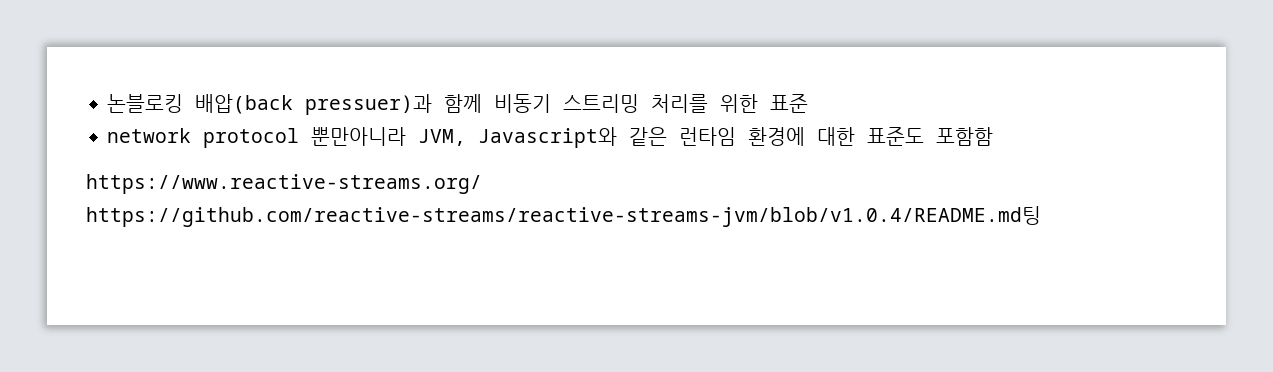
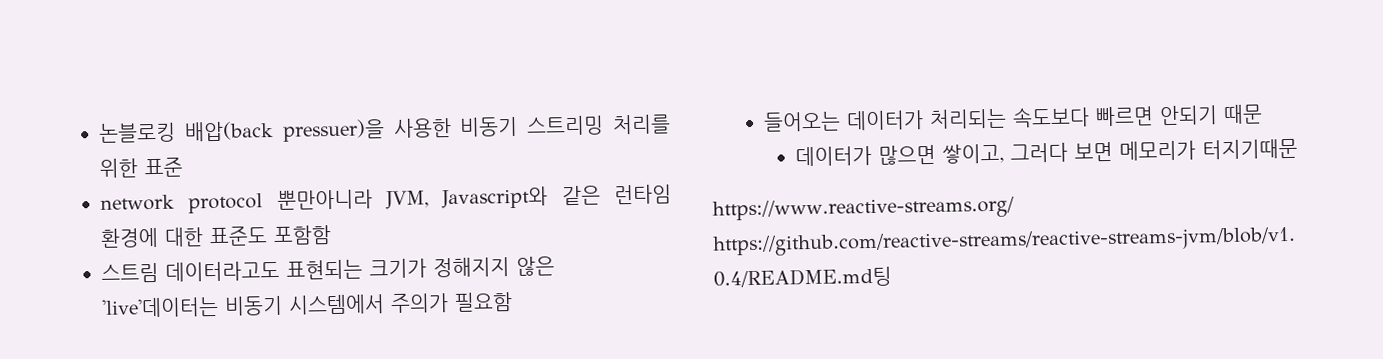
- 논블로킹 배압(back pressuer)과 함께 비동기 스트리밍 처리를 위한 표준
+ 논블로킹 배압(back pressuer)을 사용한 비동기 스트리밍 처리를 위한 표준
+ 스트림 데이터라고도 표현되는 크기가 정해지지 않은 'live'데이터는 비동기 시스템에서 주의가 필요함
+ 들어오는 데이터가 처리되는 속도보다 빠르면 안되기 때문
+ 데이터가 많으면 쌓이고, 그러다 보면 메모리가 터지기때문

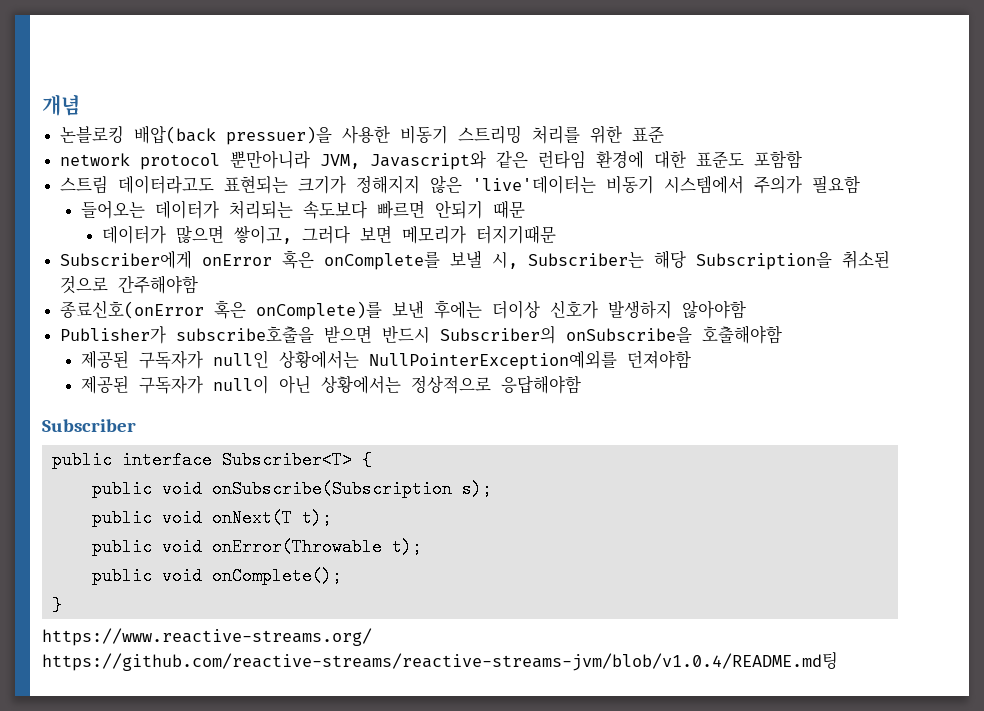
+ 개념
+ Subscriber에게 onError 혹은 onComplete를 보낼 시, Subscriber는 해당 Subscription을 취소된 것으로 간주해야함
+ 종료신호(onError 혹은 onComplete)를 보낸 후에는 더이상 신호가 발생하지 않아야함
+ Publisher가 subscribe호출을 받으면 반드시 Subscriber의 onSubscribe을 호출해야함
+ 제공된 구독자가 null인 상황에서는 NullPointerException예외를 던져야함
+ 제공된 구독자가 null이 아닌 상황에서는 정상적으로 응답해야함
+ Subscriber
+ public interface Subscriber<T> {
+ public void onSubscribe(Subscription s);
+ public void onNext(T t);
+ public void onError(Throwable t);
+ public void onComplete();
+ }

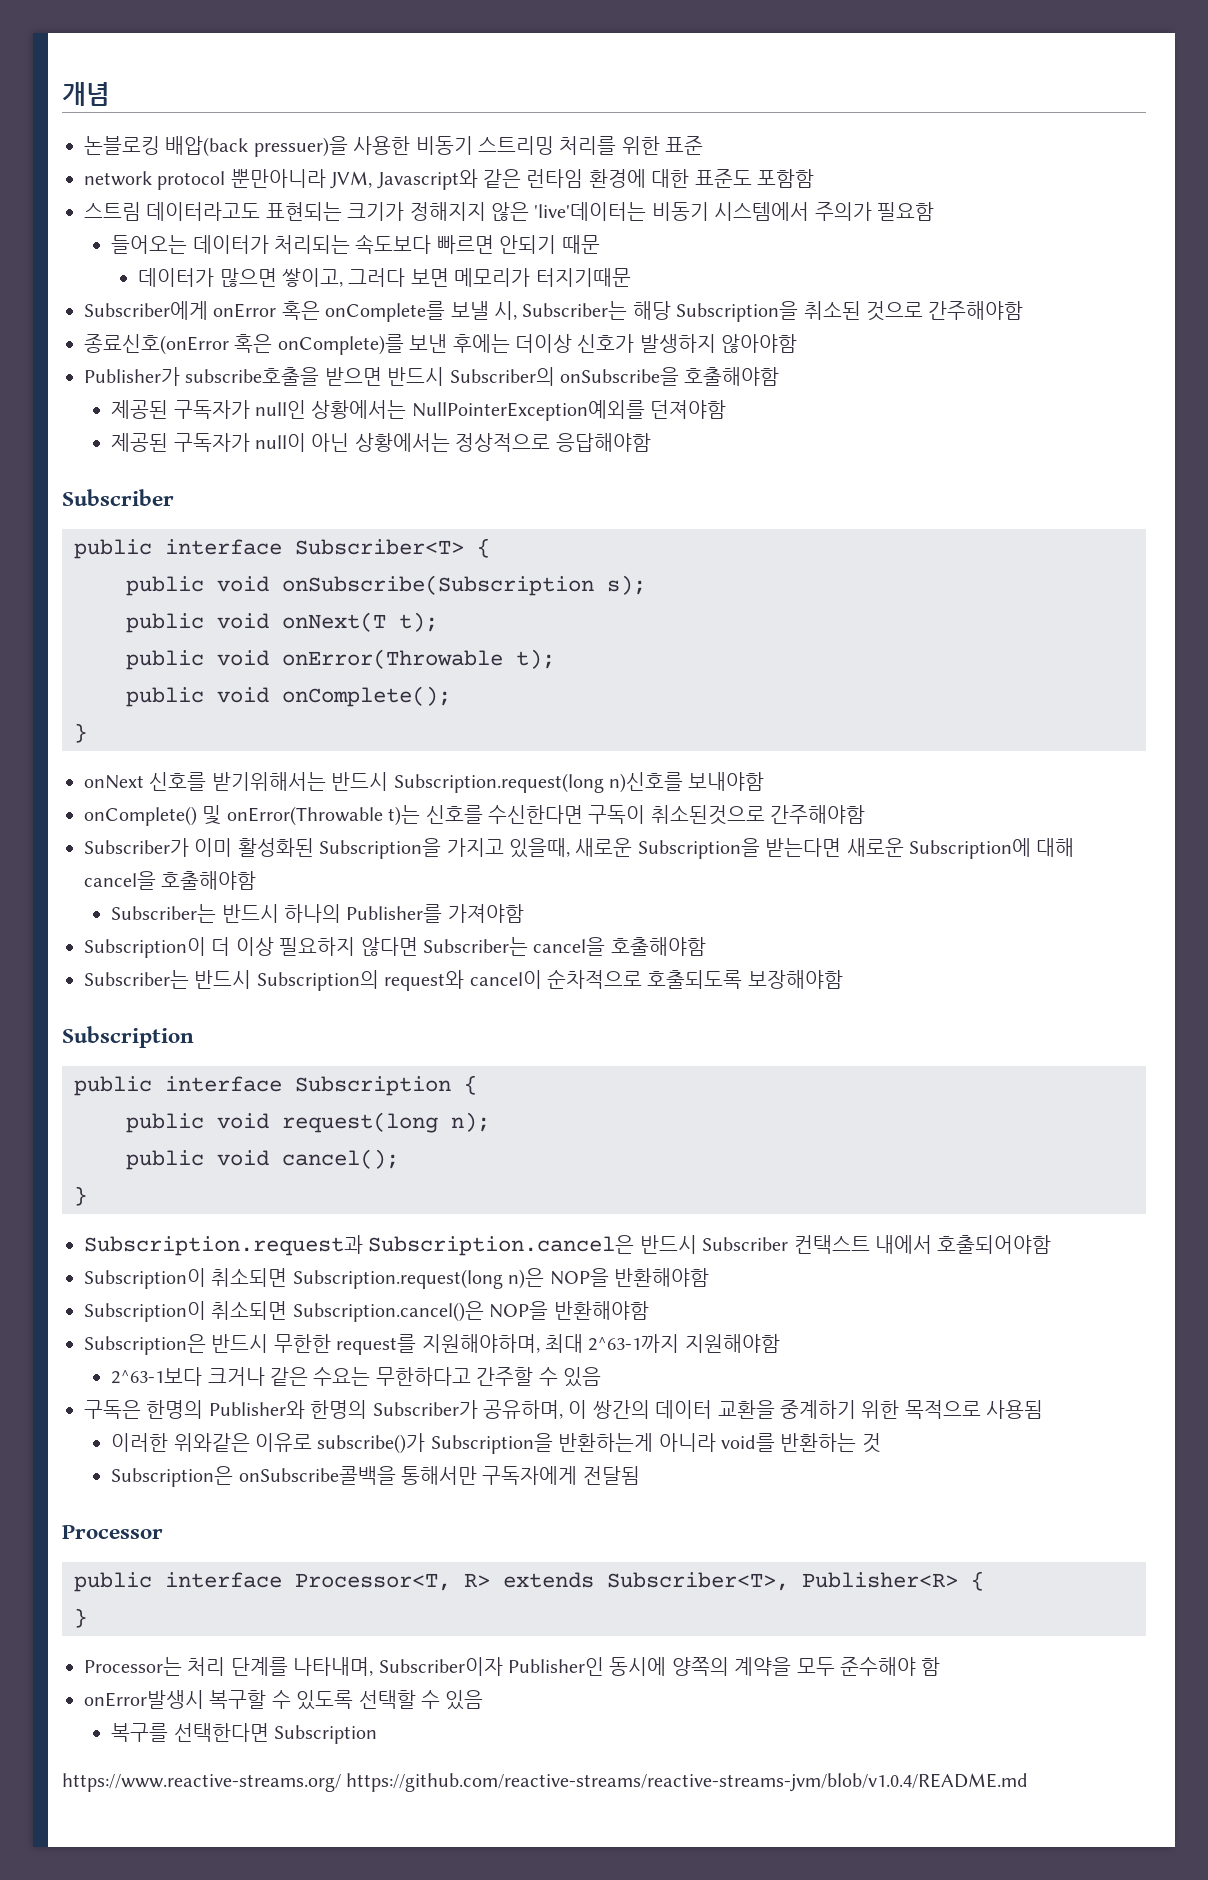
+ onNext 신호를 받기위해서는 반드시 Subscription.request(long n)신호를 보내야함
+ onComplete() 및 onError(Throwable t)는 신호를 수신한다면 구독이 취소된것으로 간주해야함
+ Subscriber가 이미 활성화된 Subscription을 가지고 있을때, 새로운 Subscription을 받는다면 새로운 Subscription에 대해 cancel을 호출해야함
+ Subscriber는 반드시 하나의 Publisher를 가져야함
+ Subscription이 더 이상 필요하지 않다면 Subscriber는 cancel을 호출해야함
+ Subscriber는 반드시 Subscription의 request와 cancel이 순차적으로 호출되도록 보장해야함
+ Subscription
+ public interface Subscription {
+ public void request(long n);
+ public void cancel();
+ }
+ Subscription.request과 Subscription.cancel은 반드시 Subscriber 컨택스트 내에서 호출되어야함
+ Subscription이 취소되면 Subscription.request(long n)은 NOP을 반환해야함
+ Subscription이 취소되면 Subscription.cancel()은 NOP을 반환해야함
+ Subscription은 반드시 무한한 request를 지원해야하며, 최대 2^63-1까지 지원해야함
+ 2^63-1보다 크거나 같은 수요는 무한하다고 간주할 수 있음
+ 구독은 한명의 Publisher와 한명의 Subscriber가 공유하며, 이 쌍간의 데이터 교환을 중계하기 위한 목적으로 사용됨
+ 이러한 위와같은 이유로 subscribe()가 Subscription을 반환하는게 아니라 void를 반환하는 것
+ Subscription은 onSubscribe콜백을 통해서만 구독자에게 전달됨
+ Processor
+ public interface Processor<T, R> extends Subscriber<T>, Publisher<R> {
+ }
+ Processor는 처리 단계를 나타내며, Subscriber이자 Publisher인 동시에 양쪽의 계약을 모두 준수해야 함
+ onError발생시 복구할 수 있도록 선택할 수 있음
+ 복구를 선택한다면 Subscription
- https://www.reactive-streams.org/ https://github.com/reactive-streams/reactive-streams-jvm/blob/v1.0.4/README.md팅
+ https://www.reactive-streams.org/ https://github.com/reactive-streams/reactive-streams-jvm/blob/v1.0.4/README.md

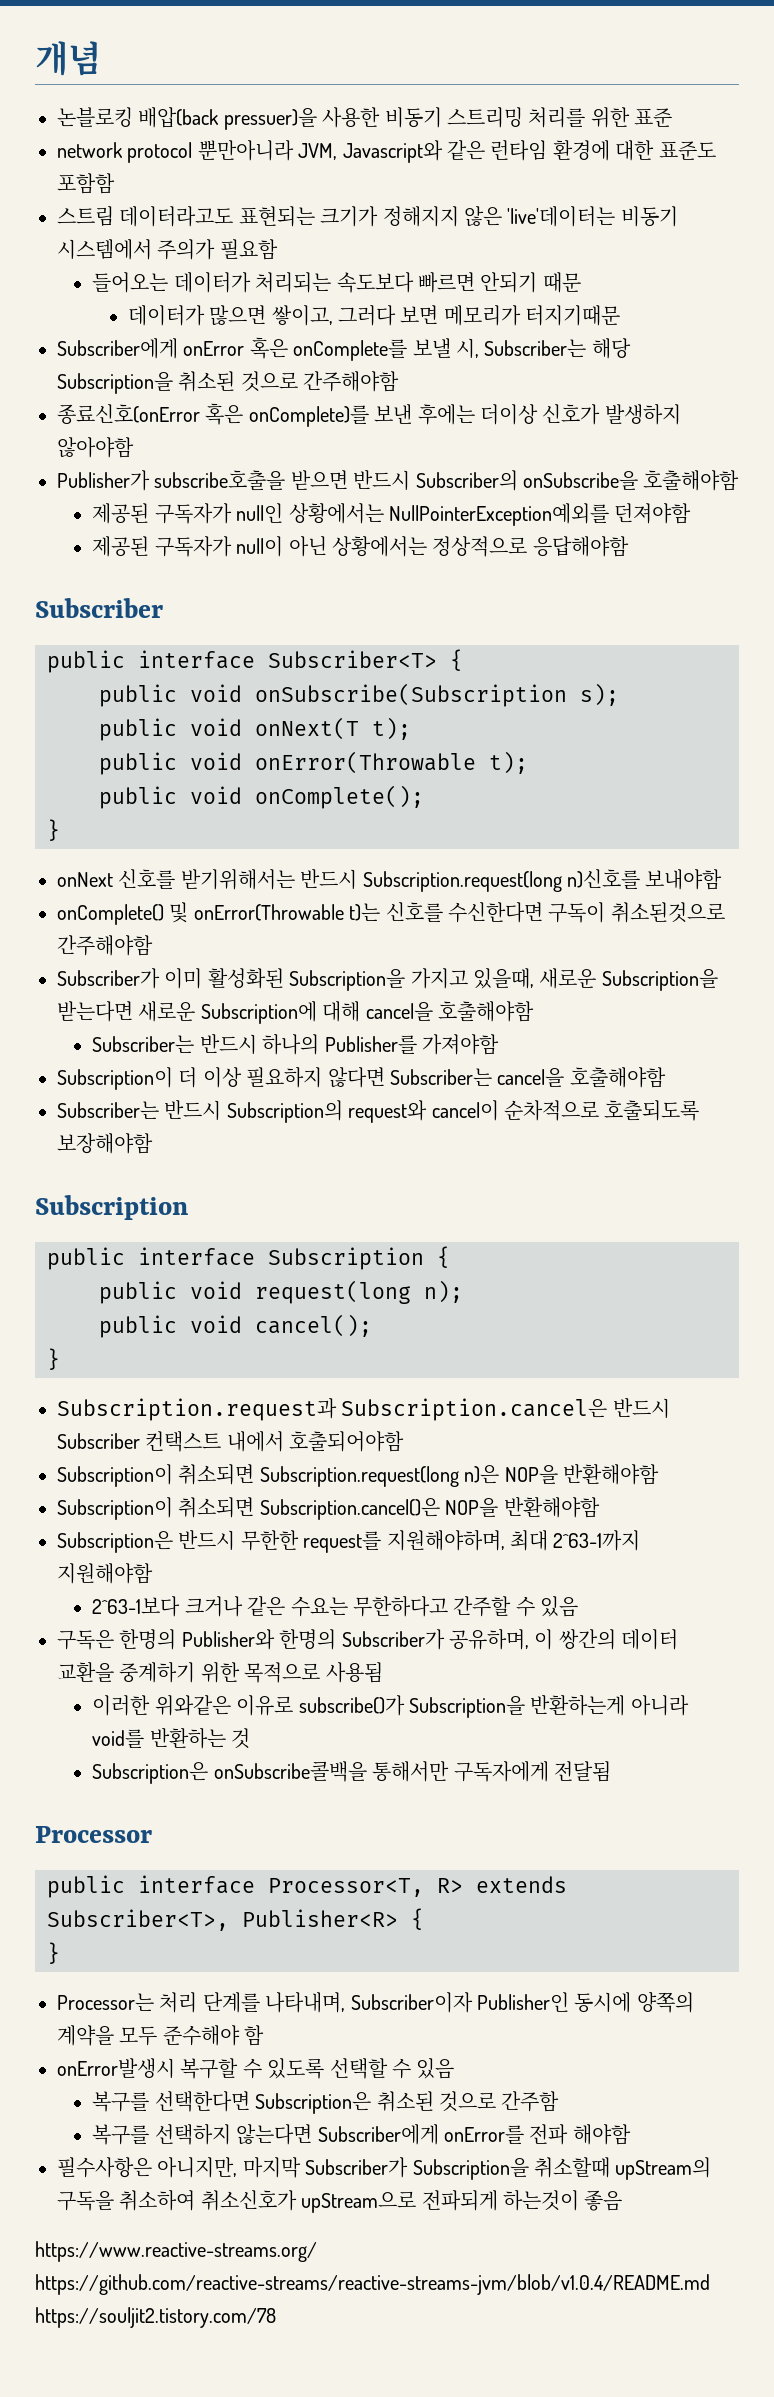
- 복구를 선택한다면 Subscription
+ 복구를 선택한다면 Subscription은 취소된 것으로 간주함
+ 복구를 선택하지 않는다면 Subscriber에게 onError를 전파 해야함
+ 필수사항은 아니지만, 마지막 Subscriber가 Subscription을 취소할때 upStream의 구독을 취소하여 취소신호가 upStream으로 전파되게 하는것이 좋음
- https://www.reactive-streams.org/ https://github.com/reactive-streams/reactive-streams-jvm/blob/v1.0.4/README.md
+ https://www.reactive-streams.org/ https://github.com/reactive-streams/reactive-streams-jvm/blob/v1.0.4/README.md https://souljit2.tistory.com/78

